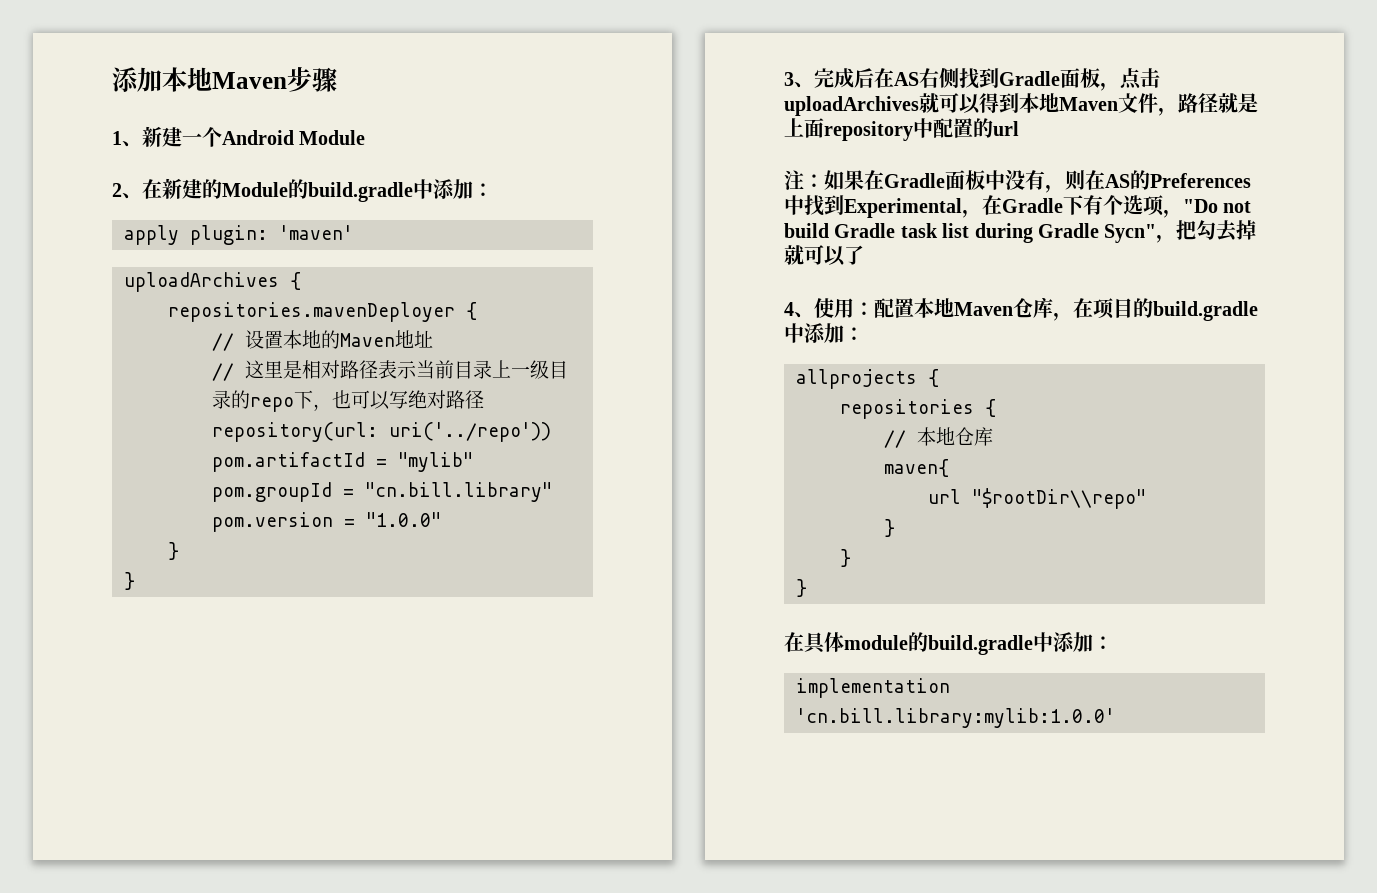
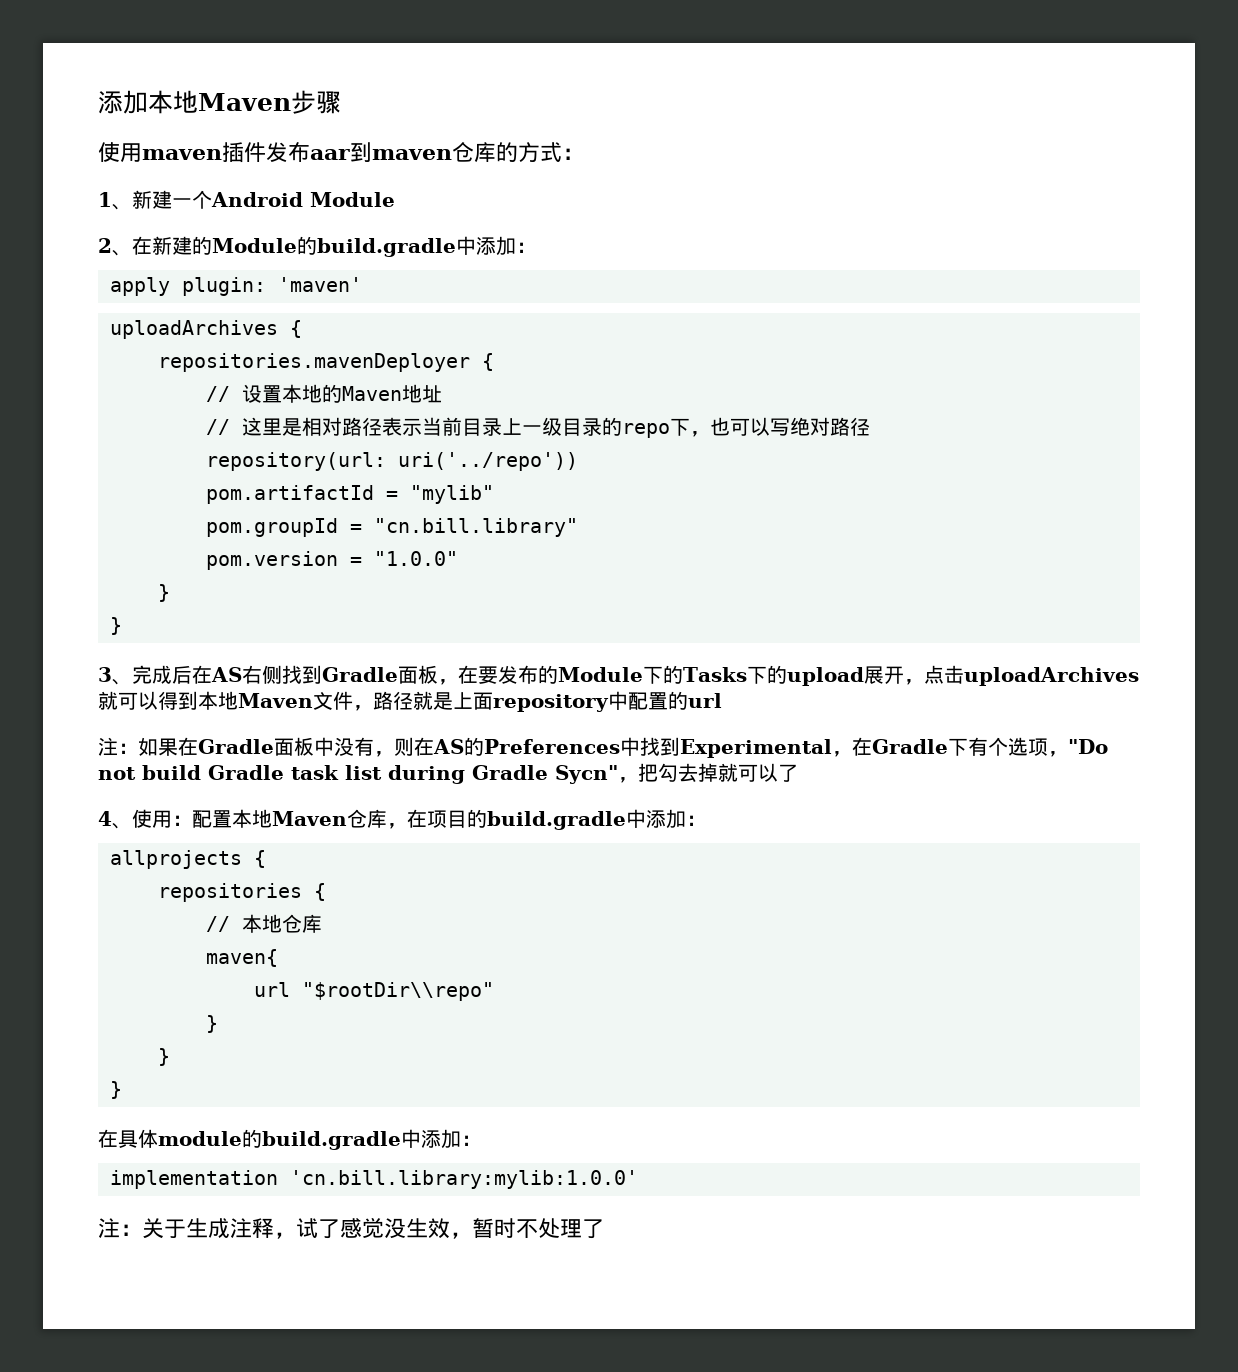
+ 使用maven插件发布aar到maven仓库的方式：
- 3、完成后在AS右侧找到Gradle面板，点击uploadArchives就可以得到本地Maven文件，路径就是上面repository中配置的url
+ 3、完成后在AS右侧找到Gradle面板，在要发布的Module下的Tasks下的upload展开，点击uploadArchives就可以得到本地Maven文件，路径就是上面repository中配置的url
+ 注：关于生成注释，试了感觉没生效，暂时不处理了

